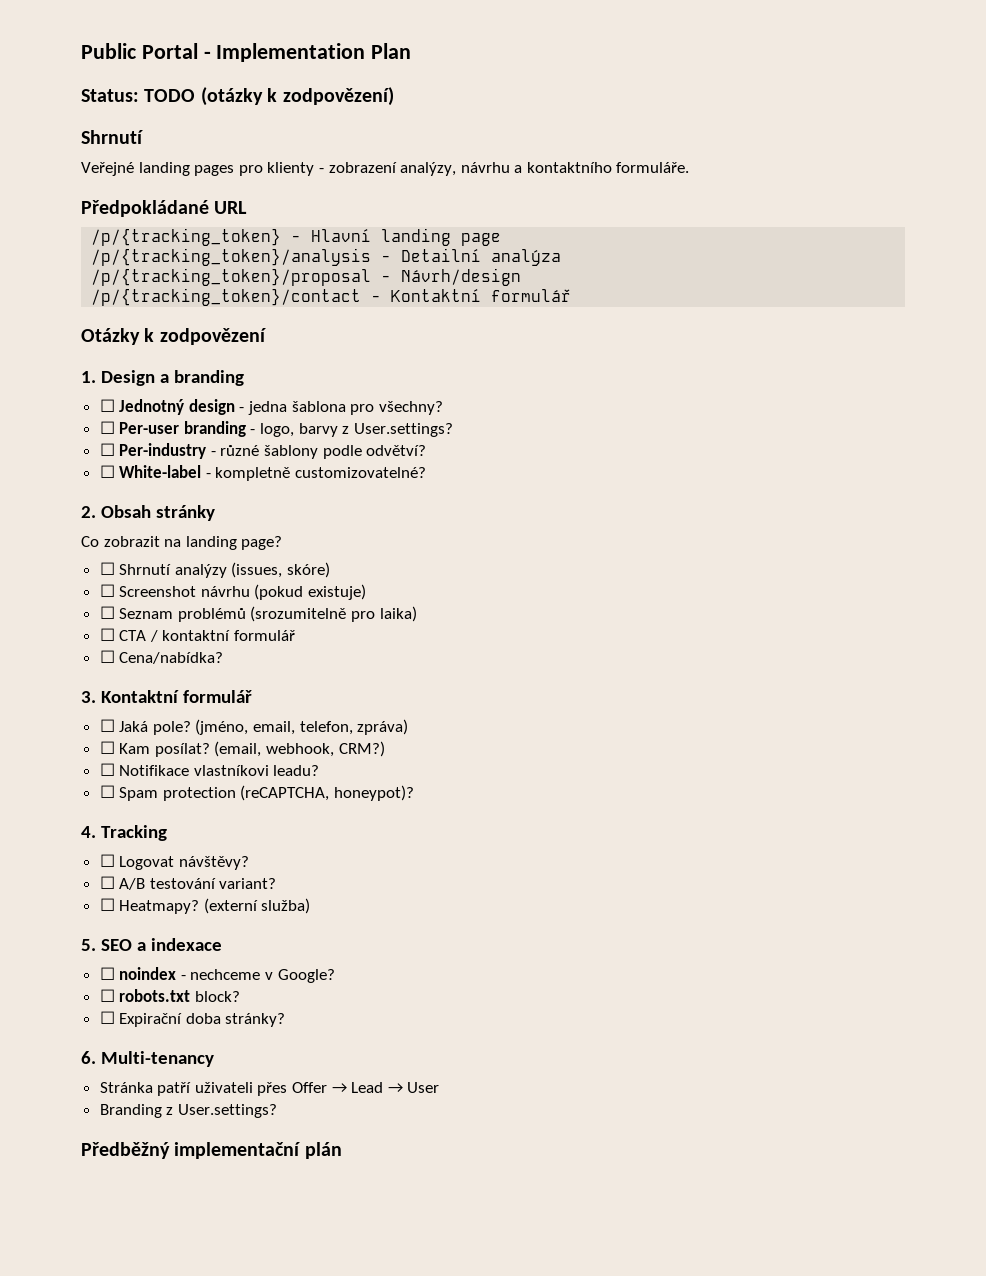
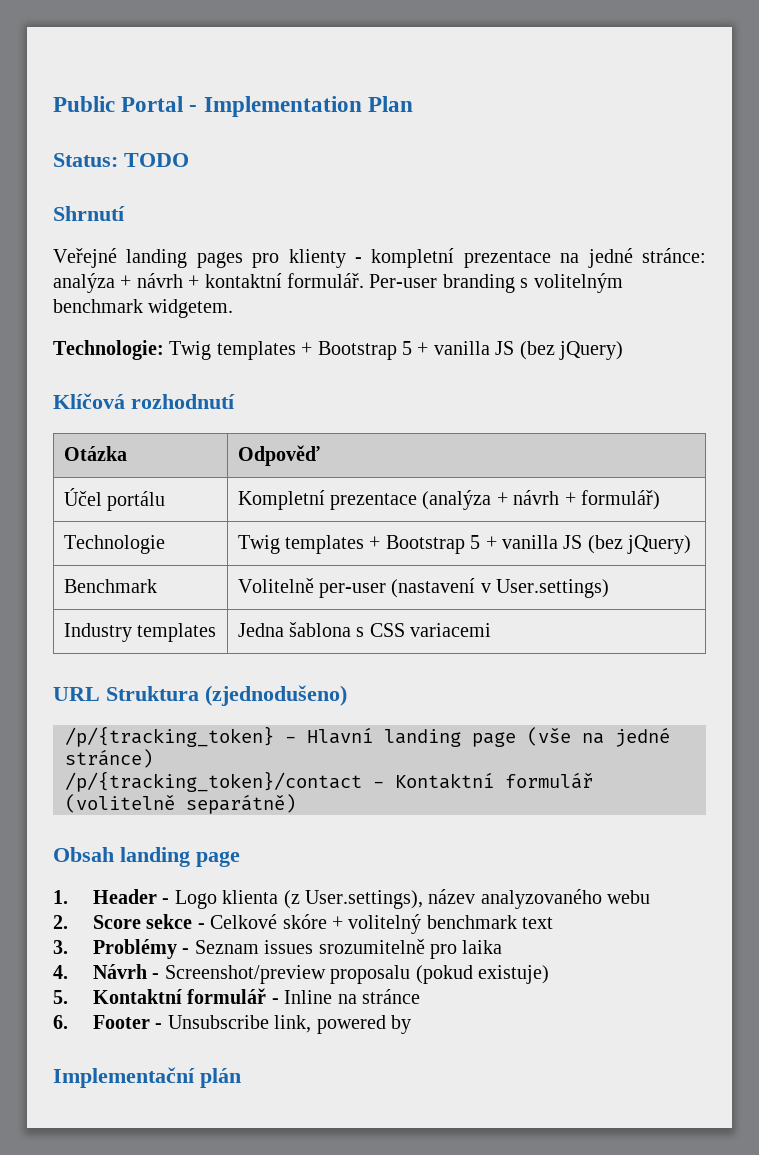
- Status: TODO (otázky k zodpovězení)
+ Status: TODO
- Veřejné landing pages pro klienty - zobrazení analýzy, návrhu a kontaktního formuláře.
- Předpokládané URL
+ Veřejné landing pages pro klienty - kompletní prezentace na jedné stránce: analýza + návrh + kontaktní formulář. Per-user branding s volitelným benchmark widgetem.
+ Technologie: Twig templates + Bootstrap 5 + vanilla JS (bez jQuery)
+ Klíčová rozhodnutí
+ Otázka | Odpověď
+ Účel portálu | Kompletní prezentace (analýza + návrh + formulář)
+ Technologie | Twig templates + Bootstrap 5 + vanilla JS (bez jQuery)
+ Benchmark | Volitelně per-user (nastavení v User.settings)
+ Industry templates | Jedna šablona s CSS variacemi
+ URL Struktura (zjednodušeno)
- /p/{tracking_token} - Hlavní landing page
- /p/{tracking_token}/analysis - Detailní analýza
- /p/{tracking_token}/proposal - Návrh/design
- /p/{tracking_token}/contact - Kontaktní formulář
- Otázky k zodpovězení
- 1. Design a branding
- ☐ Jednotný design - jedna šablona pro všechny?
- ☐ Per-user branding - logo, barvy z User.settings?
- ☐ Per-industry - různé šablony podle odvětví?
- ☐ White-label - kompletně customizovatelné?
- 2. Obsah stránky
- Co zobrazit na landing page?
- ☐ Shrnutí analýzy (issues, skóre)
- ☐ Screenshot návrhu (pokud existuje)
- ☐ Seznam problémů (srozumitelně pro laika)
- ☐ CTA / kontaktní formulář
- ☐ Cena/nabídka?
- 3. Kontaktní formulář
- ☐ Jaká pole? (jméno, email, telefon, zpráva)
- ☐ Kam posílat? (email, webhook, CRM?)
- ☐ Notifikace vlastníkovi leadu?
- ☐ Spam protection (reCAPTCHA, honeypot)?
- 4. Tracking
- ☐ Logovat návštěvy?
- ☐ A/B testování variant?
- ☐ Heatmapy? (externí služba)
- 5. SEO a indexace
- ☐ noindex - nechceme v Google?
- ☐ robots.txt block?
- ☐ Expirační doba stránky?
- 6. Multi-tenancy
- Stránka patří uživateli přes Offer → Lead → User
- Branding z User.settings?
- Předběžný implementační plán
+ /p/{tracking_token} - Hlavní landing page (vše na jedné stránce)
+ /p/{tracking_token}/contact - Kontaktní formulář (volitelně separátně)
+ Obsah landing page
+ 1. Header - Logo klienta (z User.settings), název analyzovaného webu
+ 2. Score sekce - Celkové skóre + volitelný benchmark text
+ 3. Problémy - Seznam issues srozumitelně pro laika
+ 4. Návrh - Screenshot/preview proposalu (pokud existuje)
+ 5. Kontaktní formulář - Inline na stránce
+ 6. Footer - Unsubscribe link, powered by
+ Implementační plán

